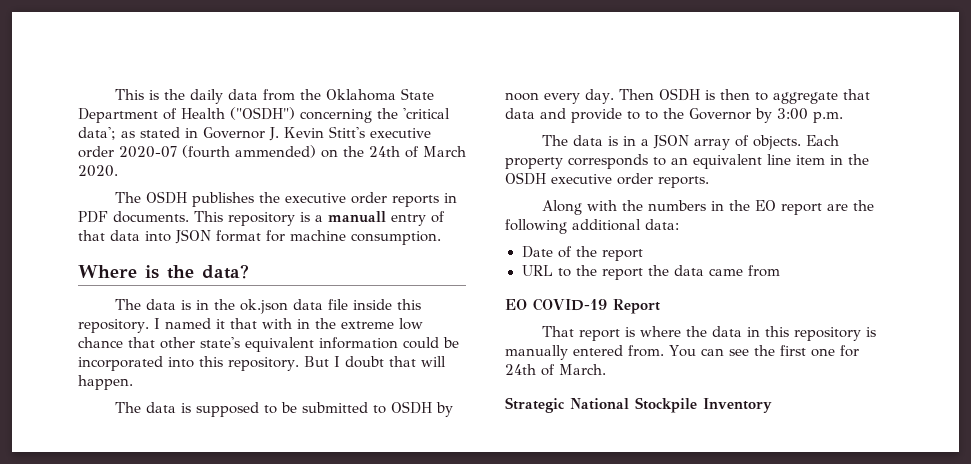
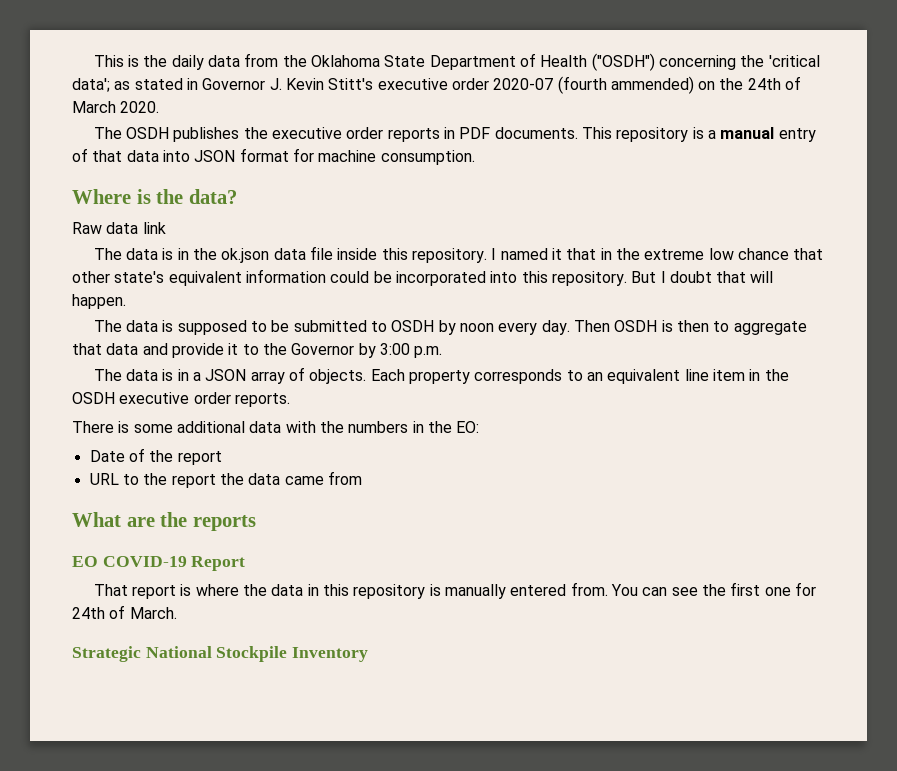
- This repository is a manuall entry of that data into JSON format for machine consumption.
+ This repository is a manual entry of that data into JSON format for machine consumption.
+ Raw data link
- I named it that with in the extreme low chance that other state's equivalent information could be incorporated into this repository.
+ I named it that in the extreme low chance that other state's equivalent information could be incorporated into this repository.
- Then OSDH is then to aggregate that data and provide to to the Governor by 3:00 p.m.
+ Then OSDH is then to aggregate that data and provide it to the Governor by 3:00 p.m.
- Along with the numbers in the EO report are the following additional data:
+ There is some additional data with the numbers in the EO:
+ What are the reports

